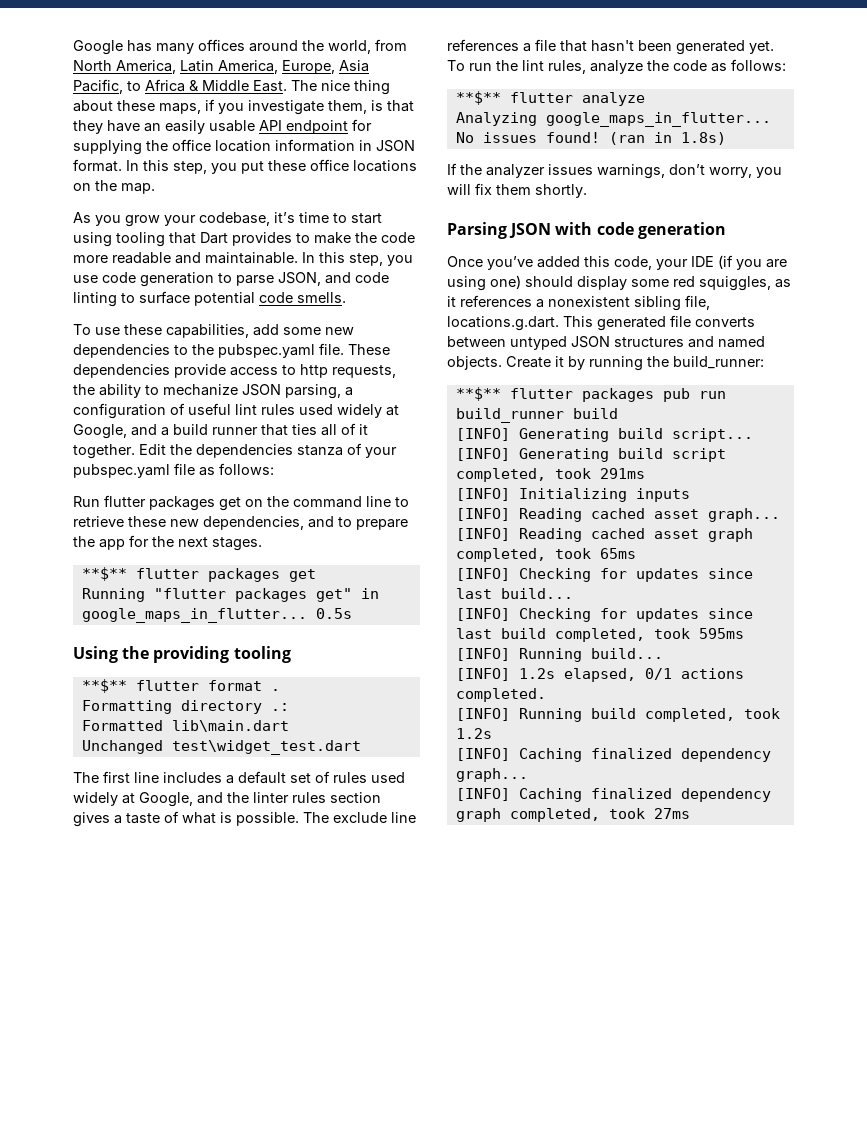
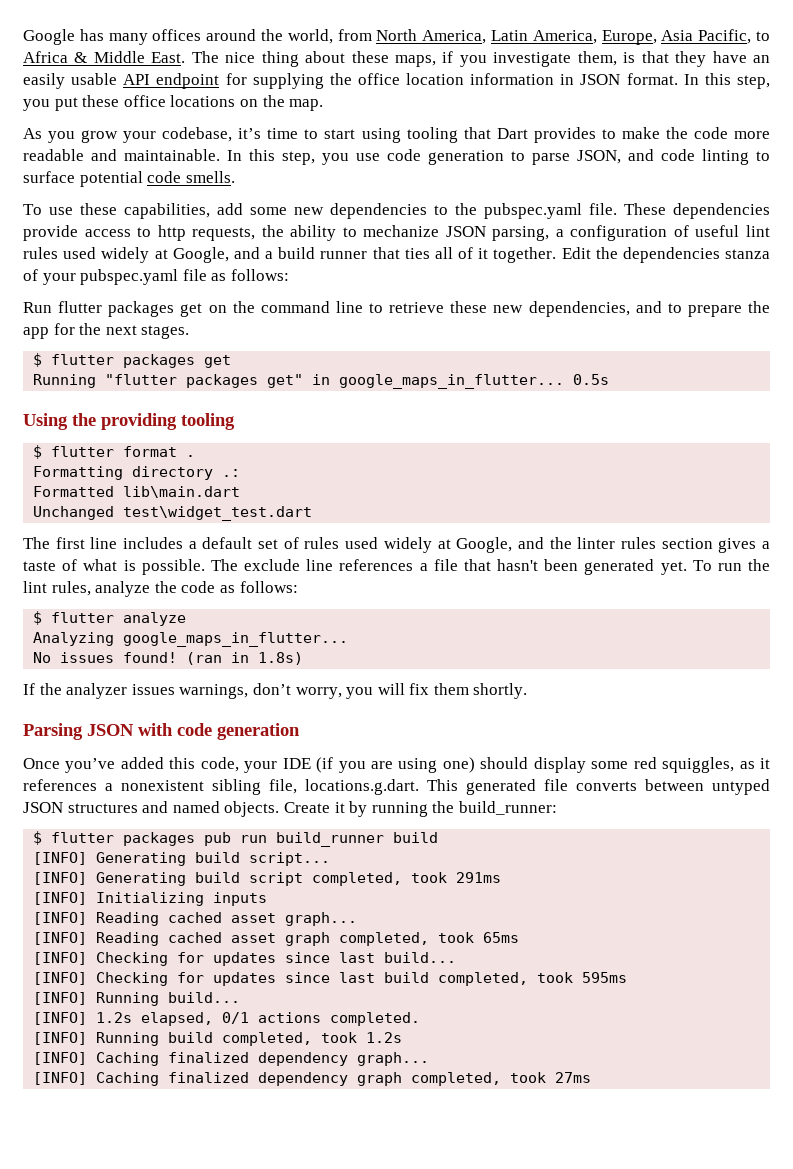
- **$** flutter packages get
+ $ flutter packages get
- **$** flutter format .
+ $ flutter format .
- **$** flutter analyze
+ $ flutter analyze
- **$** flutter packages pub run build_runner build
+ $ flutter packages pub run build_runner build

